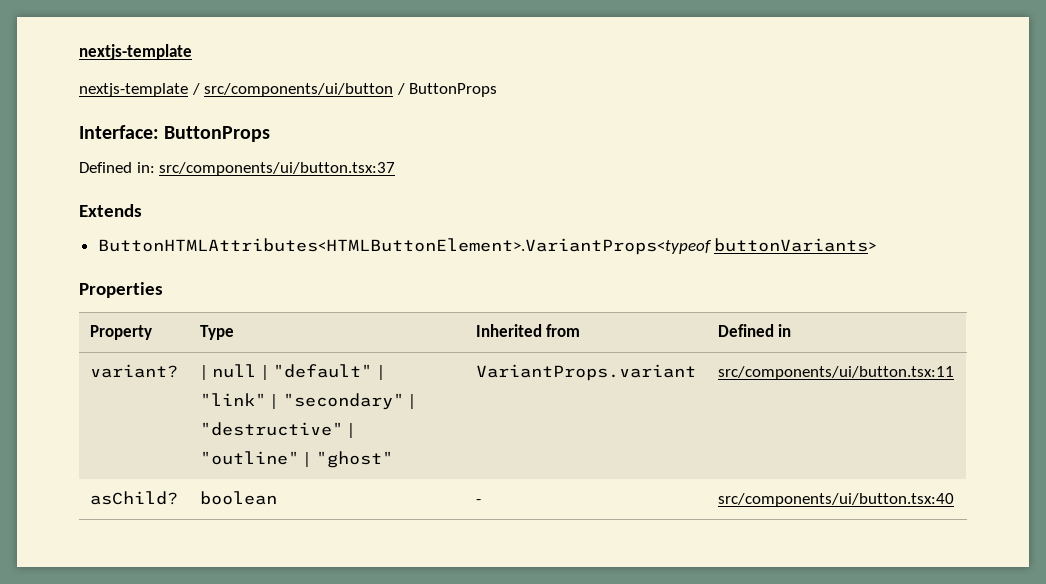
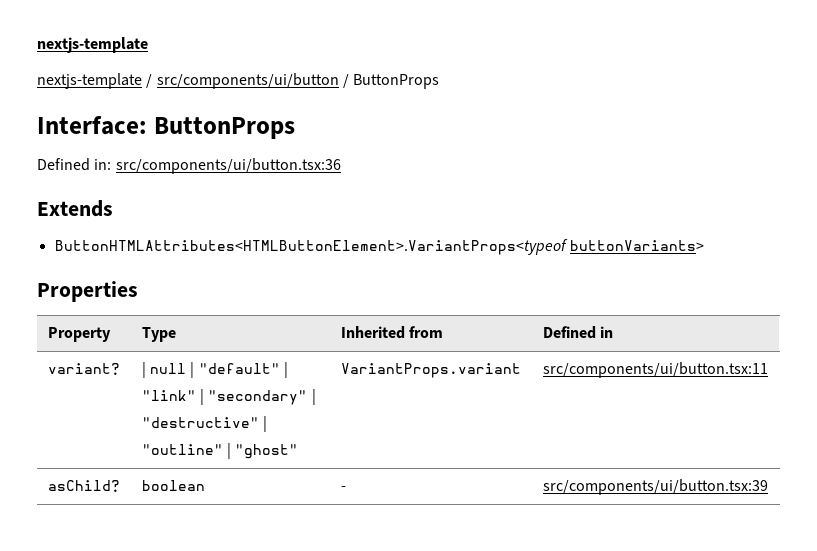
- Defined in: src/components/ui/button.tsx:37
+ Defined in: src/components/ui/button.tsx:36
- asChild? | boolean | - | src/components/ui/button.tsx:40
+ asChild? | boolean | - | src/components/ui/button.tsx:39

